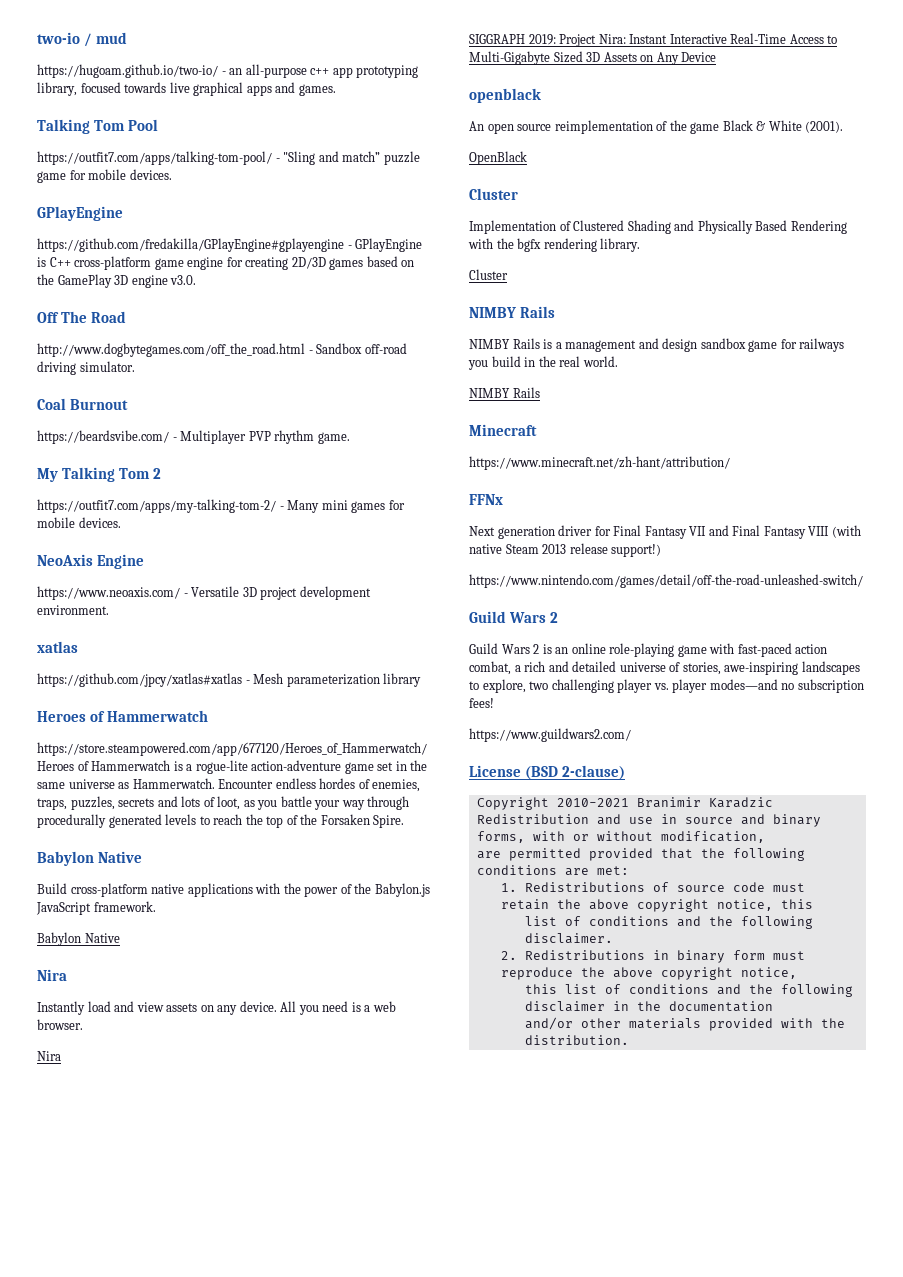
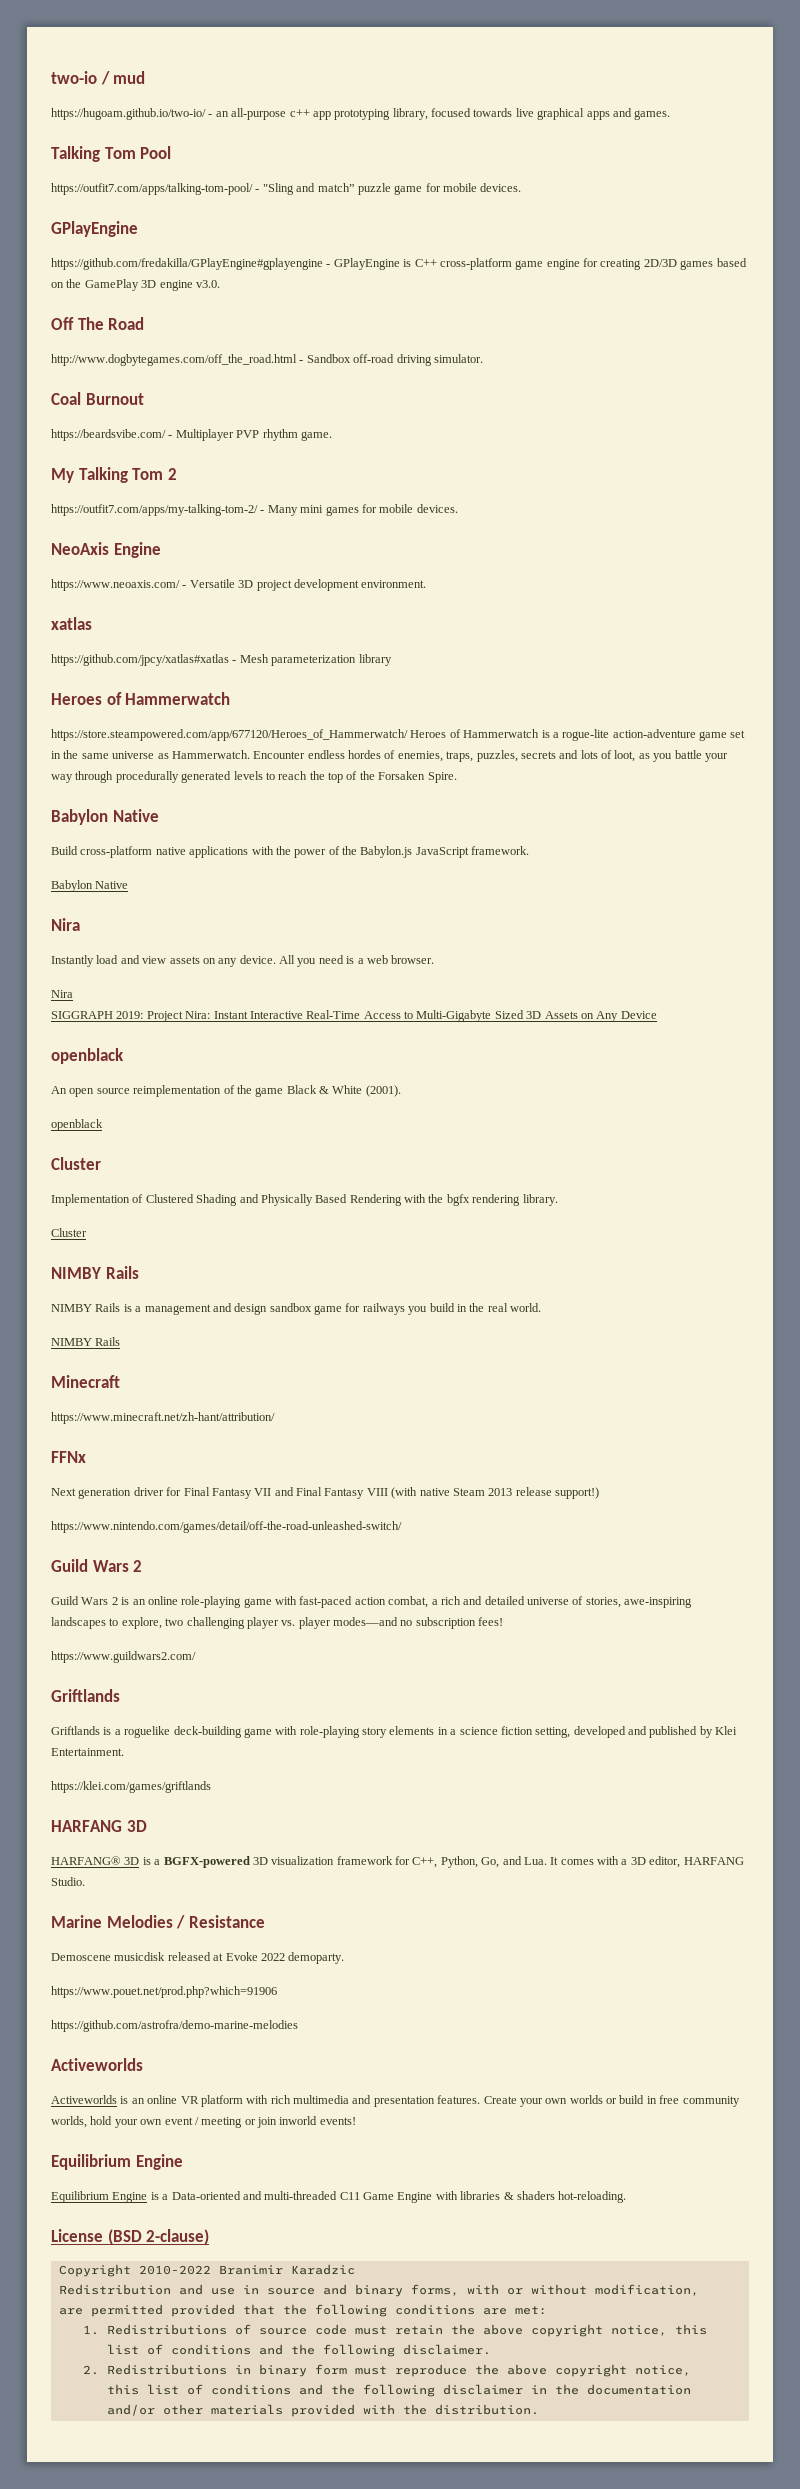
  An open source reimplementation of the game Black & White (2001).
- OpenBlack
+ openblack
  https://www.guildwars2.com/
+ Griftlands
+ Griftlands is a roguelike deck-building game with role-playing story elements in a science fiction setting, developed and published by Klei Entertainment.
+ https://klei.com/games/griftlands
+ HARFANG 3D
+ HARFANG® 3D is a BGFX-powered 3D visualization framework for C++, Python, Go, and Lua. It comes with a 3D editor, HARFANG Studio.
+ Marine Melodies / Resistance
+ Demoscene musicdisk released at Evoke 2022 demoparty.
+ https://www.pouet.net/prod.php?which=91906
+ https://github.com/astrofra/demo-marine-melodies
+ Activeworlds
+ Activeworlds is an online VR platform with rich multimedia and presentation features. Create your own worlds or build in free community worlds, hold your own event / meeting or join inworld events!
+ Equilibrium Engine
+ Equilibrium Engine is a Data-oriented and multi-threaded C11 Game Engine with libraries & shaders hot-reloading.
- Copyright 2010-2021 Branimir Karadzic
+ Copyright 2010-2022 Branimir Karadzic

